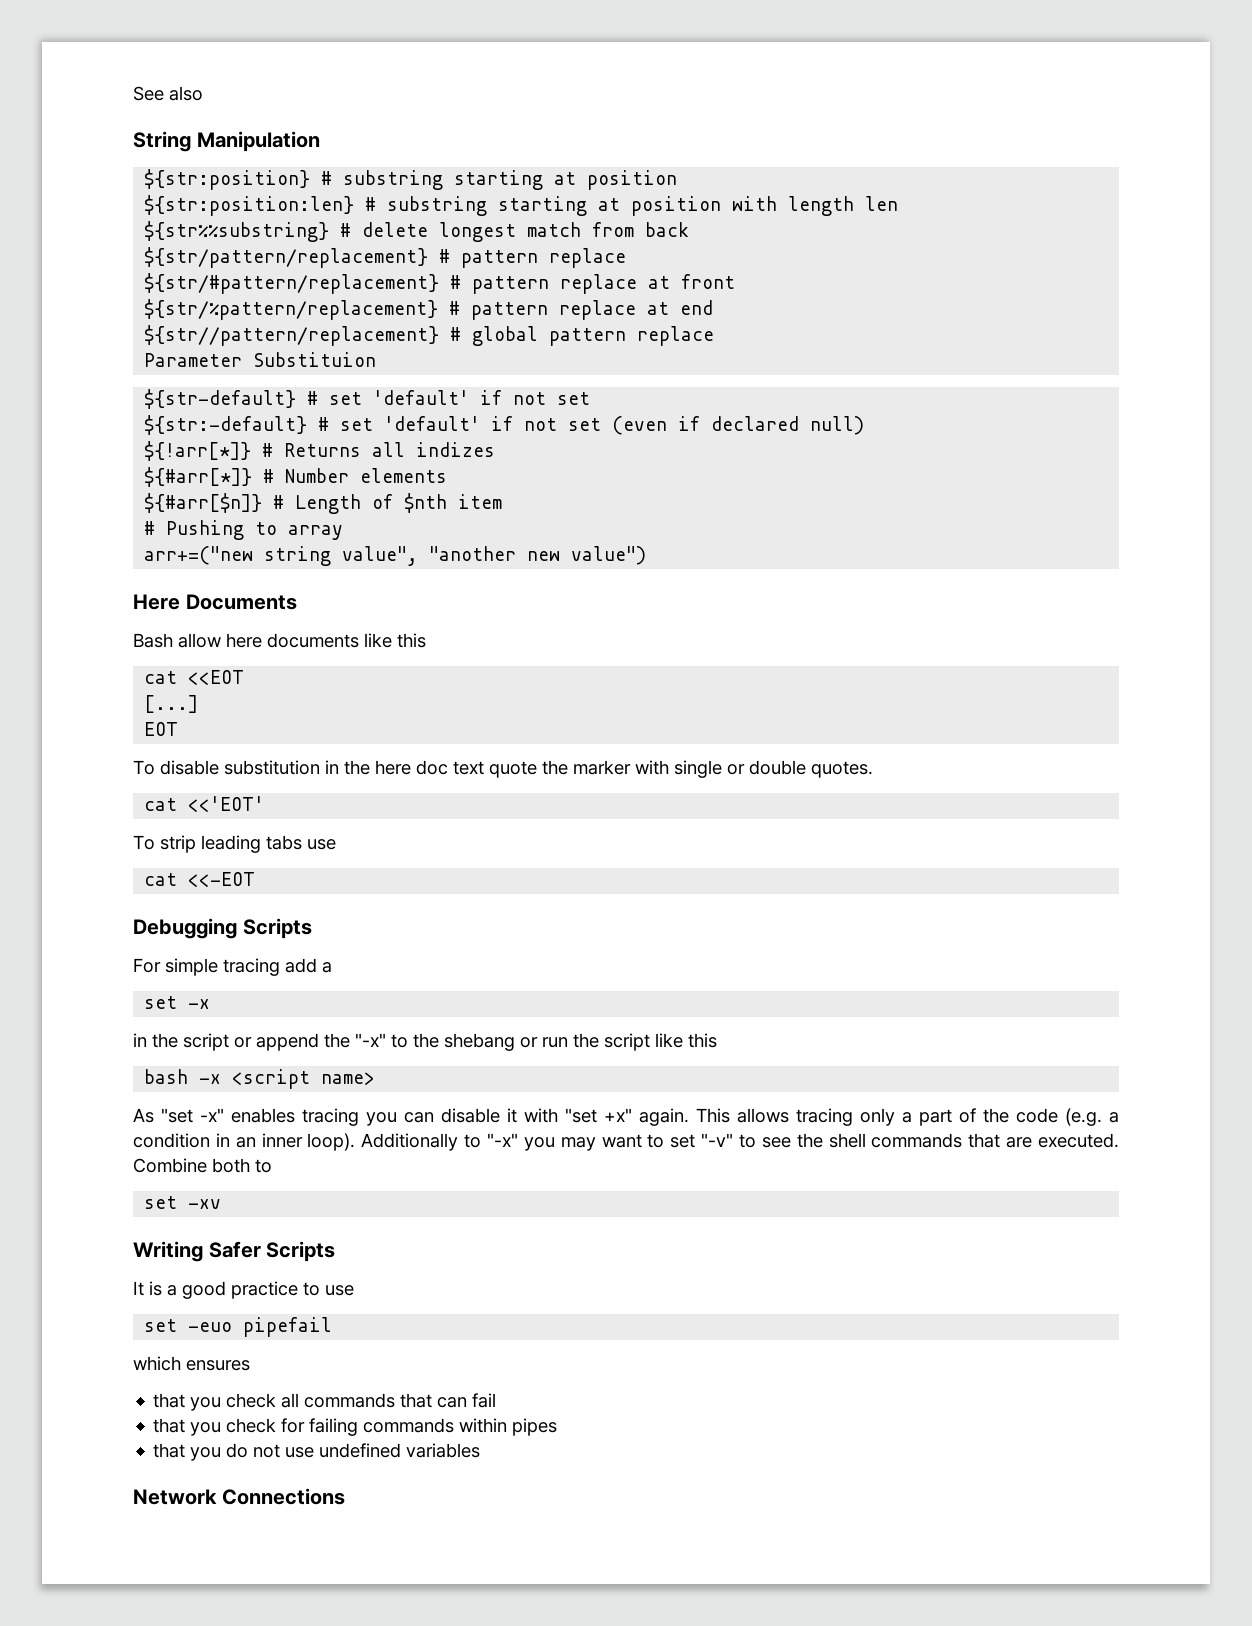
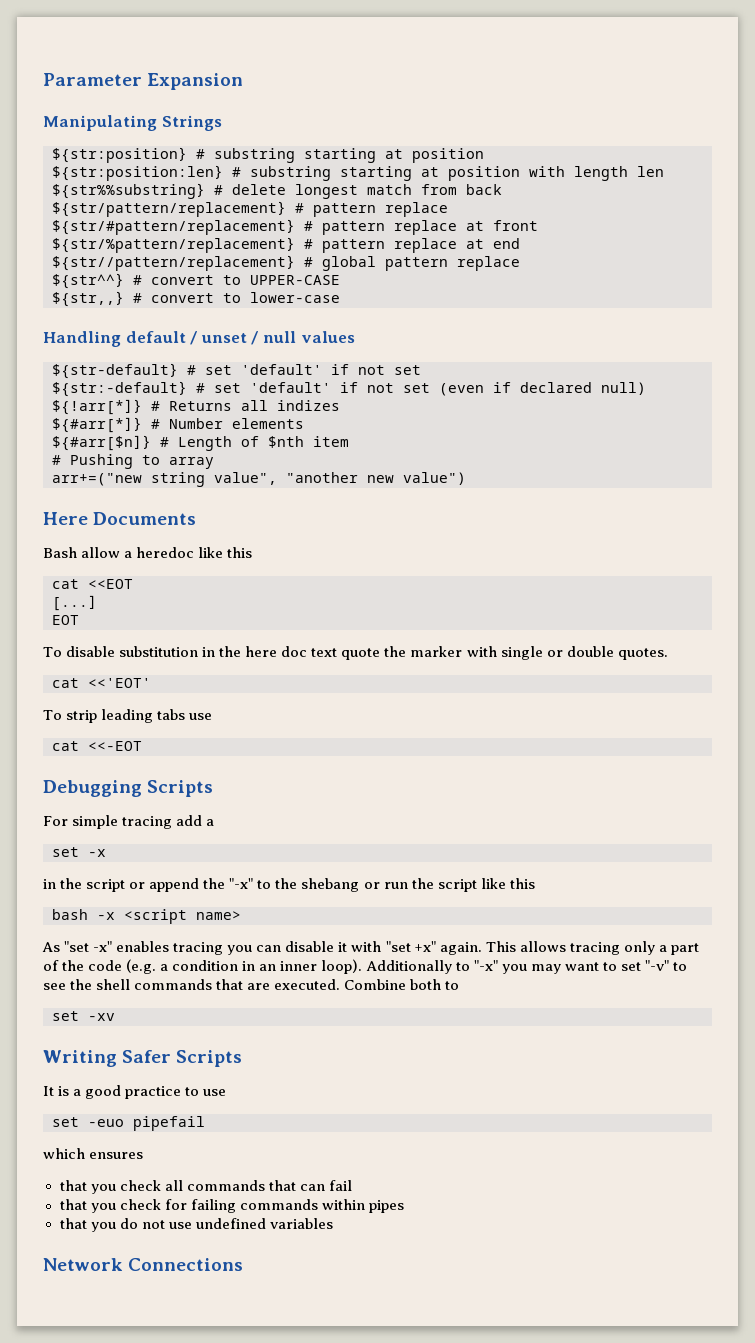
- See also
- String Manipulation
+ Parameter Expansion
+ Manipulating Strings
- Parameter Substituion
+ ${str^^} # convert to UPPER-CASE
+ ${str,,} # convert to lower-case
+ Handling default / unset / null values
- Bash allow here documents like this
+ Bash allow a heredoc like this

